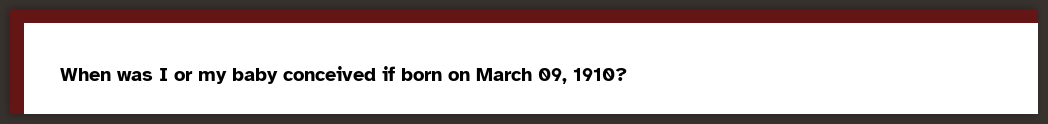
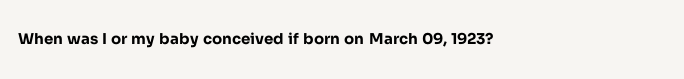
- When was I or my baby conceived if born on March 09, 1910?
+ When was I or my baby conceived if born on March 09, 1923?

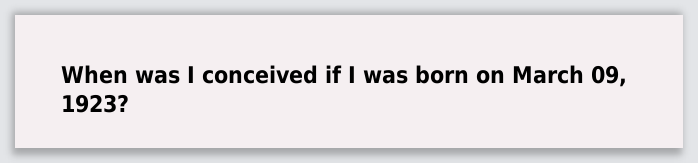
- When was I or my baby conceived if born on March 09, 1923?
+ When was I conceived if I was born on March 09, 1923?

